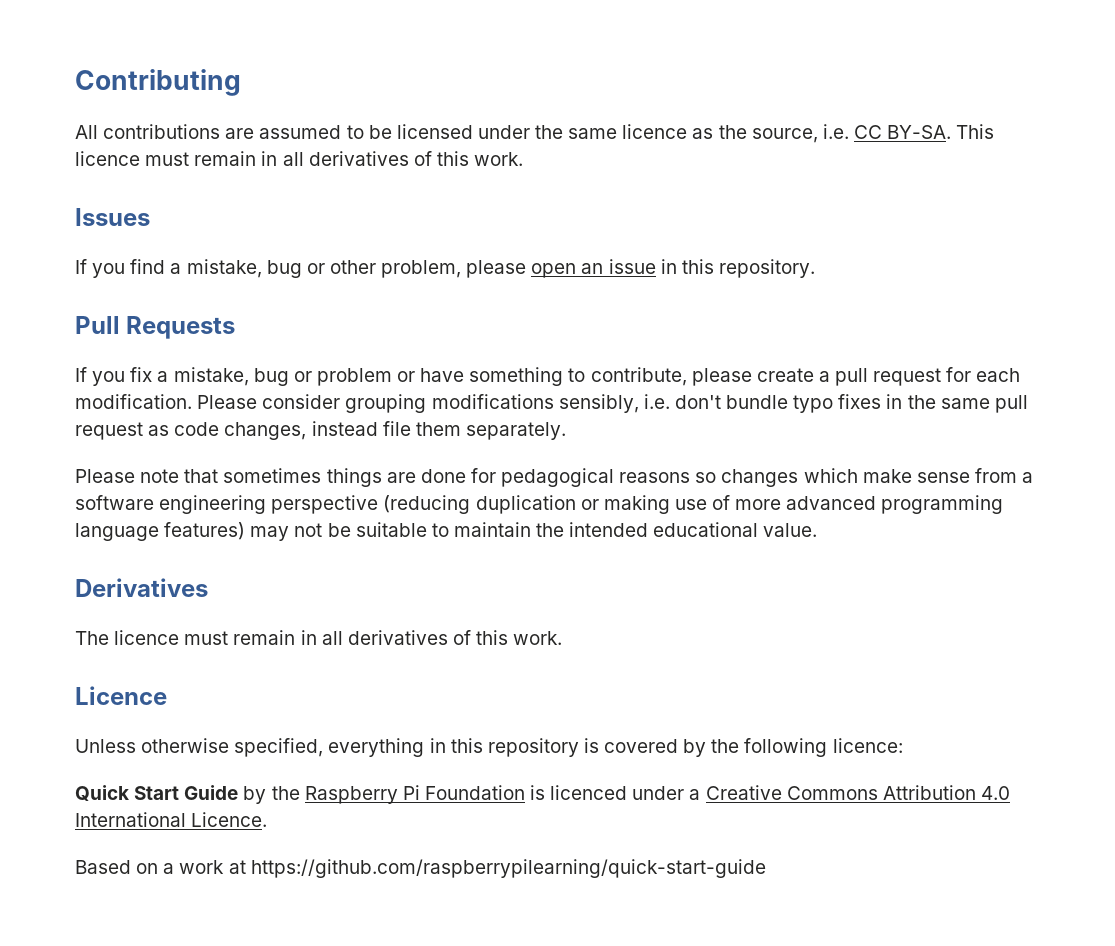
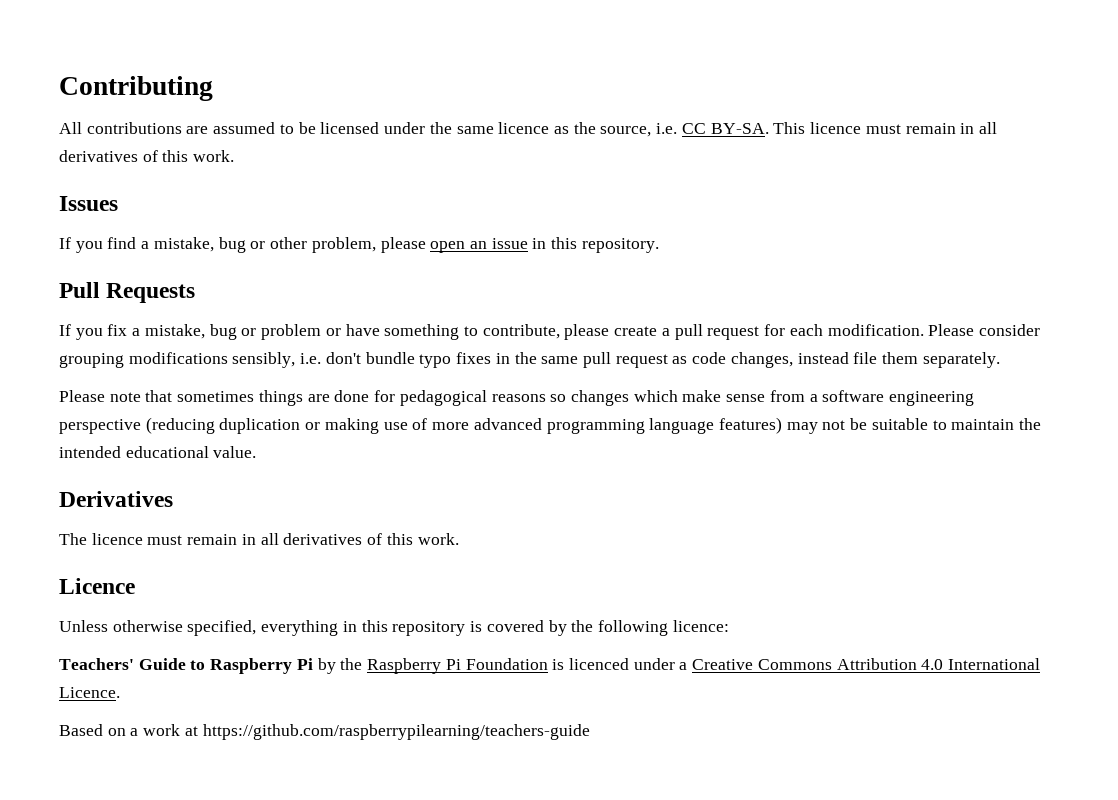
- Quick Start Guide by the Raspberry Pi Foundation is licenced under a Creative Commons Attribution 4.0 International Licence.
+ Teachers' Guide to Raspberry Pi by the Raspberry Pi Foundation is licenced under a Creative Commons Attribution 4.0 International Licence.
- Based on a work at https://github.com/raspberrypilearning/quick-start-guide
+ Based on a work at https://github.com/raspberrypilearning/teachers-guide

